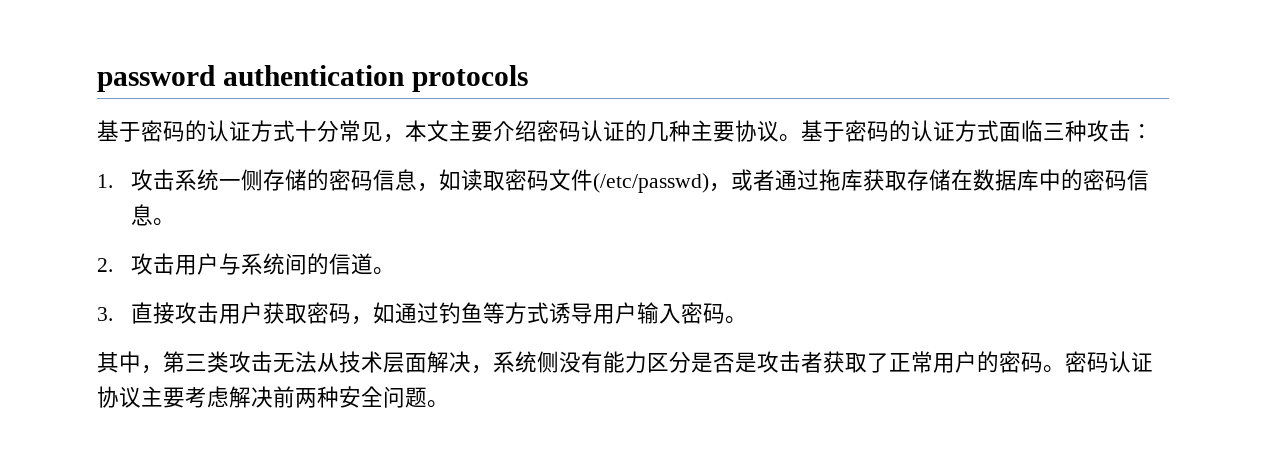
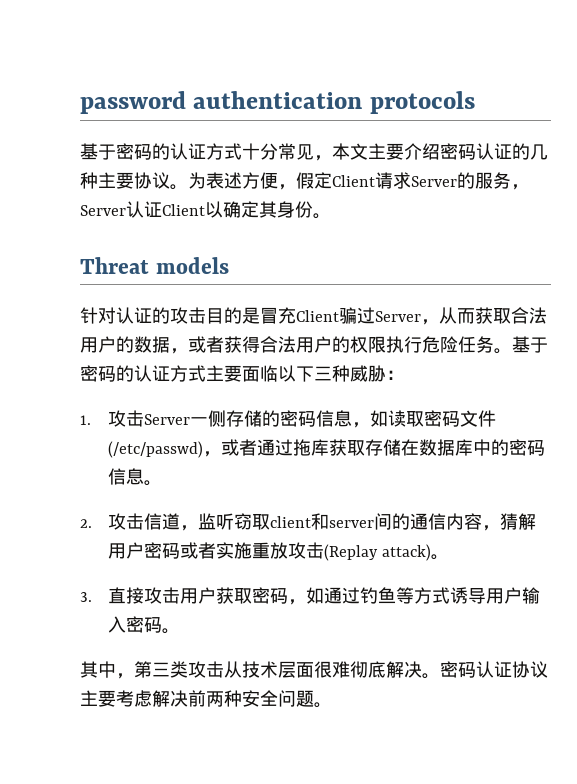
- 基于密码的认证方式面临三种攻击：
+ 为表述方便，假定Client请求Server的服务，Server认证Client以确定其身份。
+ Threat models
+ 针对认证的攻击目的是冒充Client骗过Server，从而获取合法用户的数据，或者获得合法用户的权限执行危险任务。基于密码的认证方式主要面临以下三种威胁：
- 1.攻击系统一侧存储的密码信息，如读取密码文件(/etc/passwd)，或者通过拖库获取存储在数据库中的密码信息。
+ 1.攻击Server一侧存储的密码信息，如读取密码文件(/etc/passwd)，或者通过拖库获取存储在数据库中的密码信息。
- 2.攻击用户与系统间的信道。
+ 2.攻击信道，监听窃取client和server间的通信内容，猜解用户密码或者实施重放攻击(Replay attack)。
- 其中，第三类攻击无法从技术层面解决，系统侧没有能力区分是否是攻击者获取了正常用户的密码。
+ 其中，第三类攻击从技术层面很难彻底解决。

